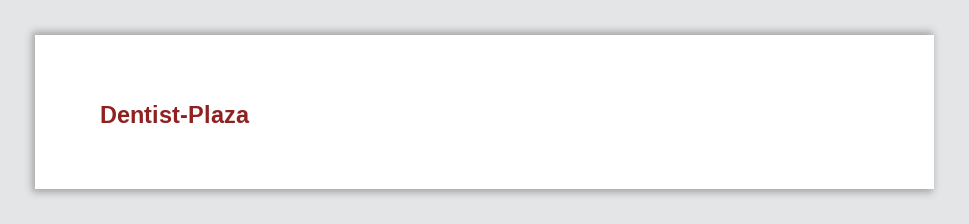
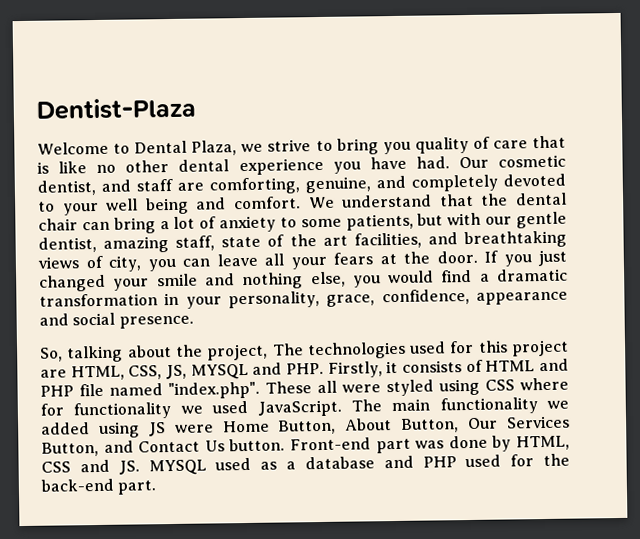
+ Welcome to Dental Plaza, we strive to bring you quality of care that is like no other dental experience you have had. Our cosmetic dentist, and staff are comforting, genuine, and completely devoted to your well being and comfort. We understand that the dental chair can bring a lot of anxiety to some patients, but with our gentle dentist, amazing staff, state of the art facilities, and breathtaking views of city, you can leave all your fears at the door. If you just changed your smile and nothing else, you would find a dramatic transformation in your personality, grace, confidence, appearance and social presence.
+ So, talking about the project, The technologies used for this project are HTML, CSS, JS, MYSQL and PHP. Firstly, it consists of HTML and PHP file named "index.php". These all were styled using CSS where for functionality we used JavaScript. The main functionality we added using JS were Home Button, About Button, Our Services Button, and Contact Us button. Front-end part was done by HTML, CSS and JS. MYSQL used as a database and PHP used for the back-end part.

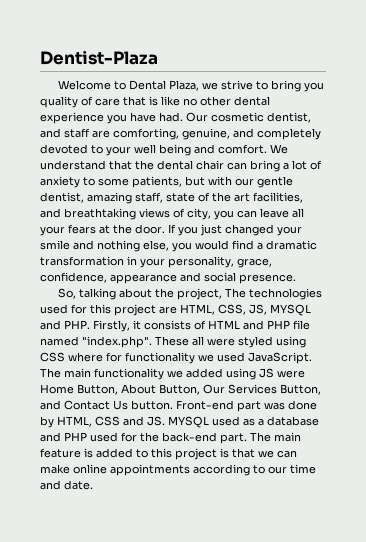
+ The main feature is added to this project is that we can make online appointments according to our time and date.

